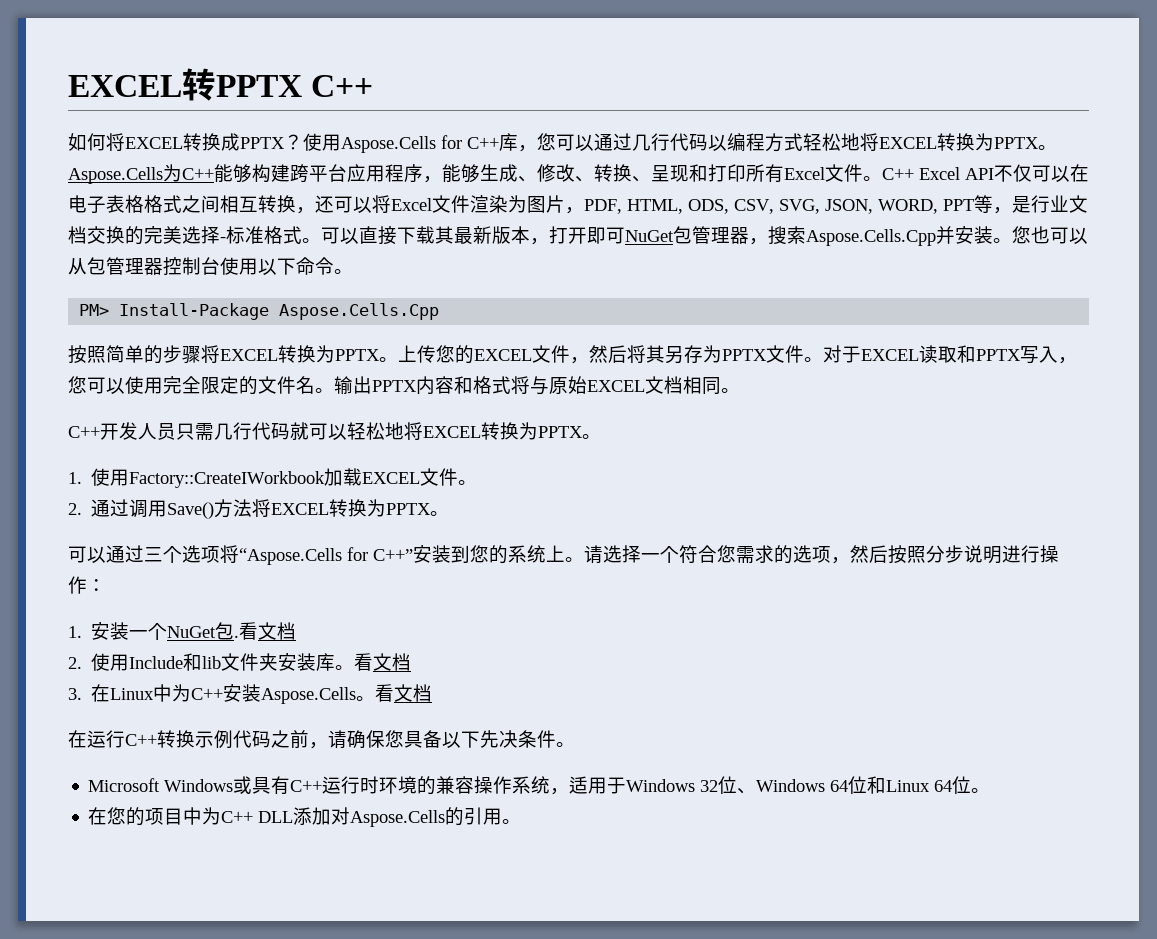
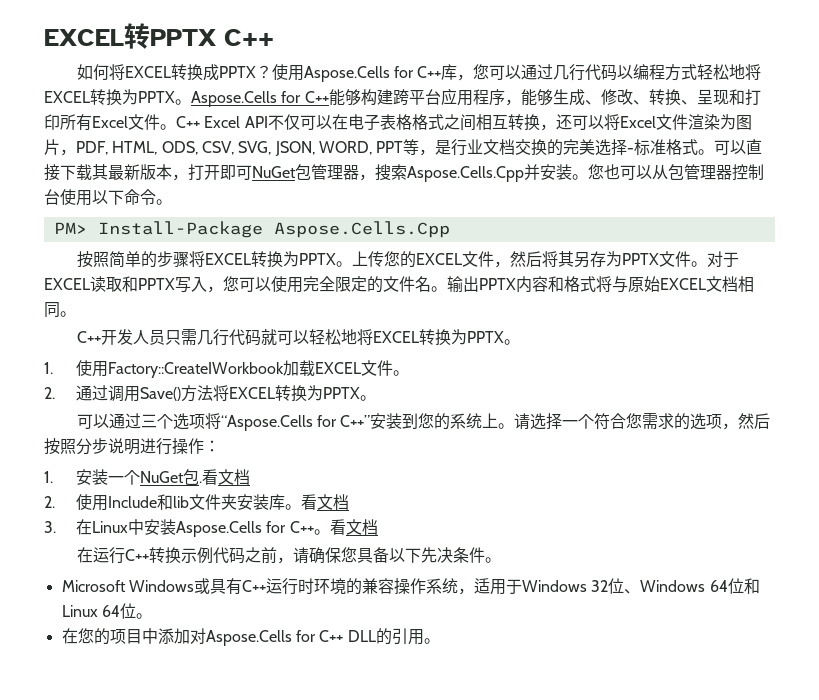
- Aspose.Cells为C++能够构建跨平台应用程序，能够生成、修改、转换、呈现和打印所有Excel文件。
+ Aspose.Cells for C++能够构建跨平台应用程序，能够生成、修改、转换、呈现和打印所有Excel文件。
- 3.在Linux中为C++安装Aspose.Cells。
+ 3.在Linux中安装Aspose.Cells for C++。
- 在您的项目中为C++ DLL添加对Aspose.Cells的引用。
+ 在您的项目中添加对Aspose.Cells for C++ DLL的引用。

